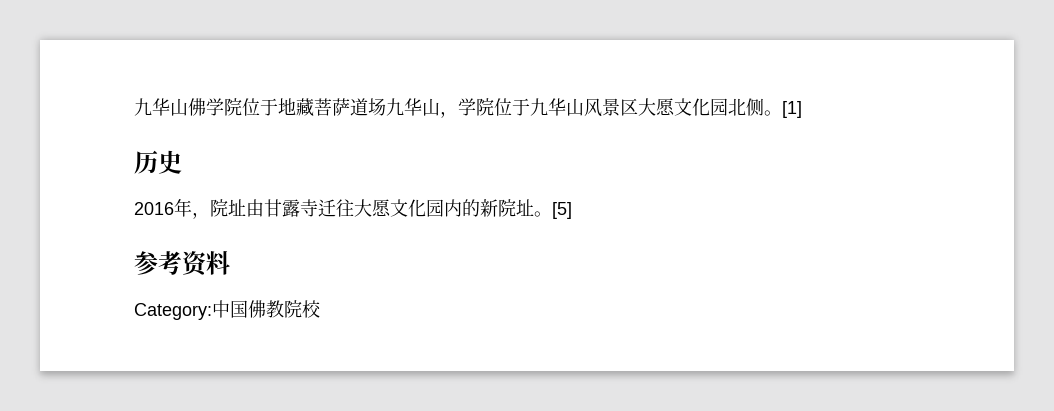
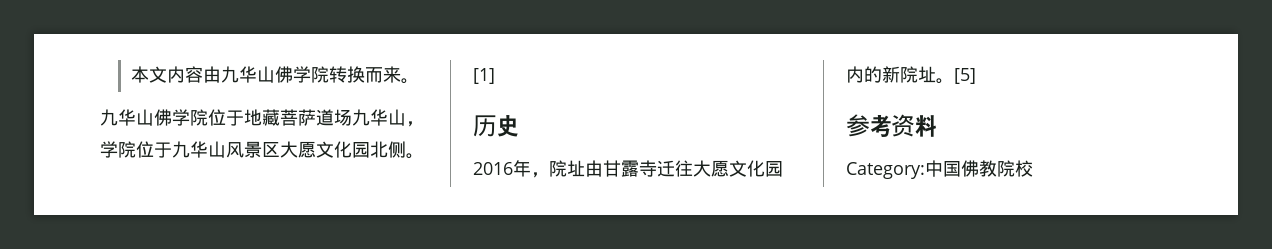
+ 本文内容由九华山佛学院转换而来。

